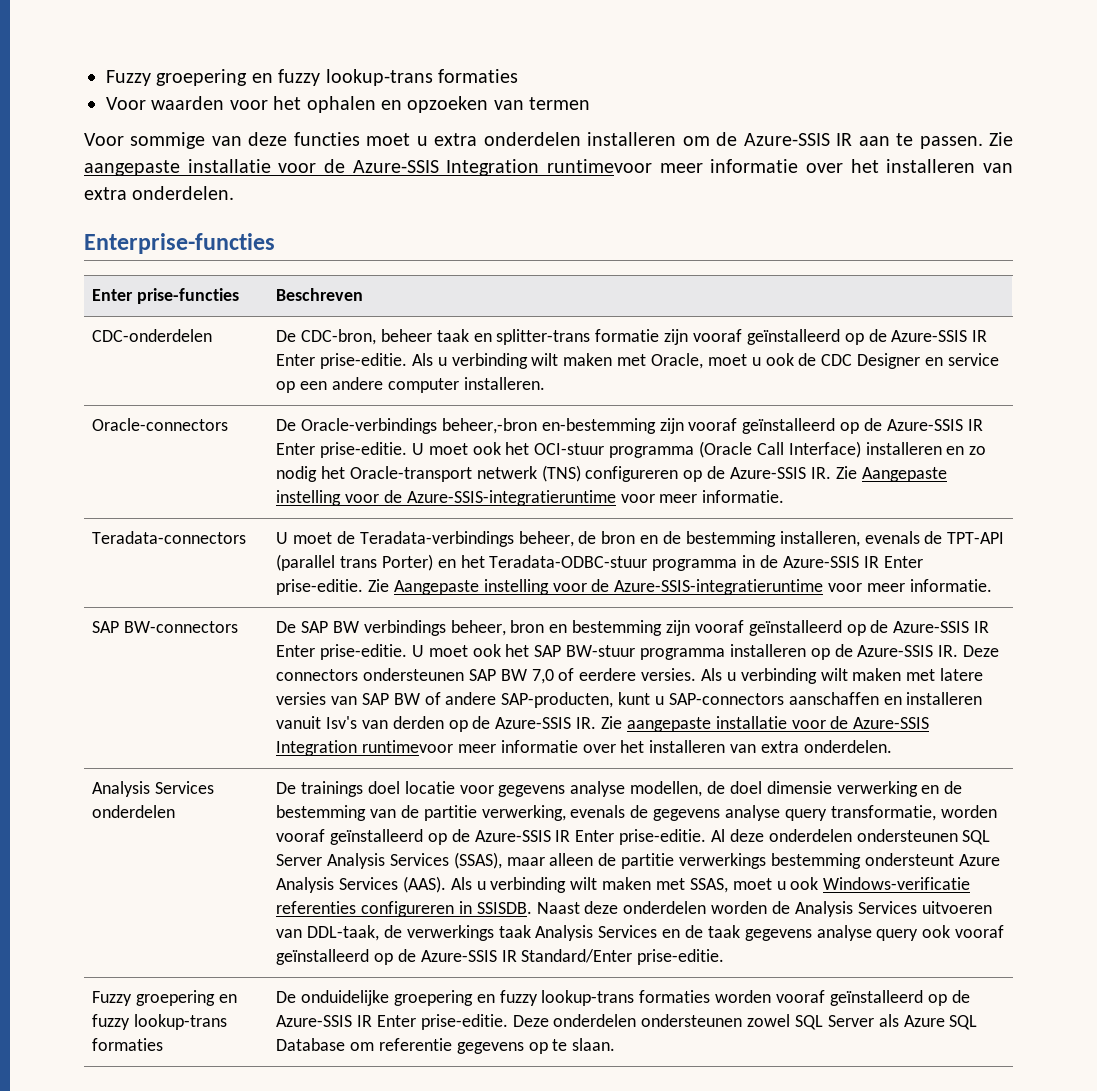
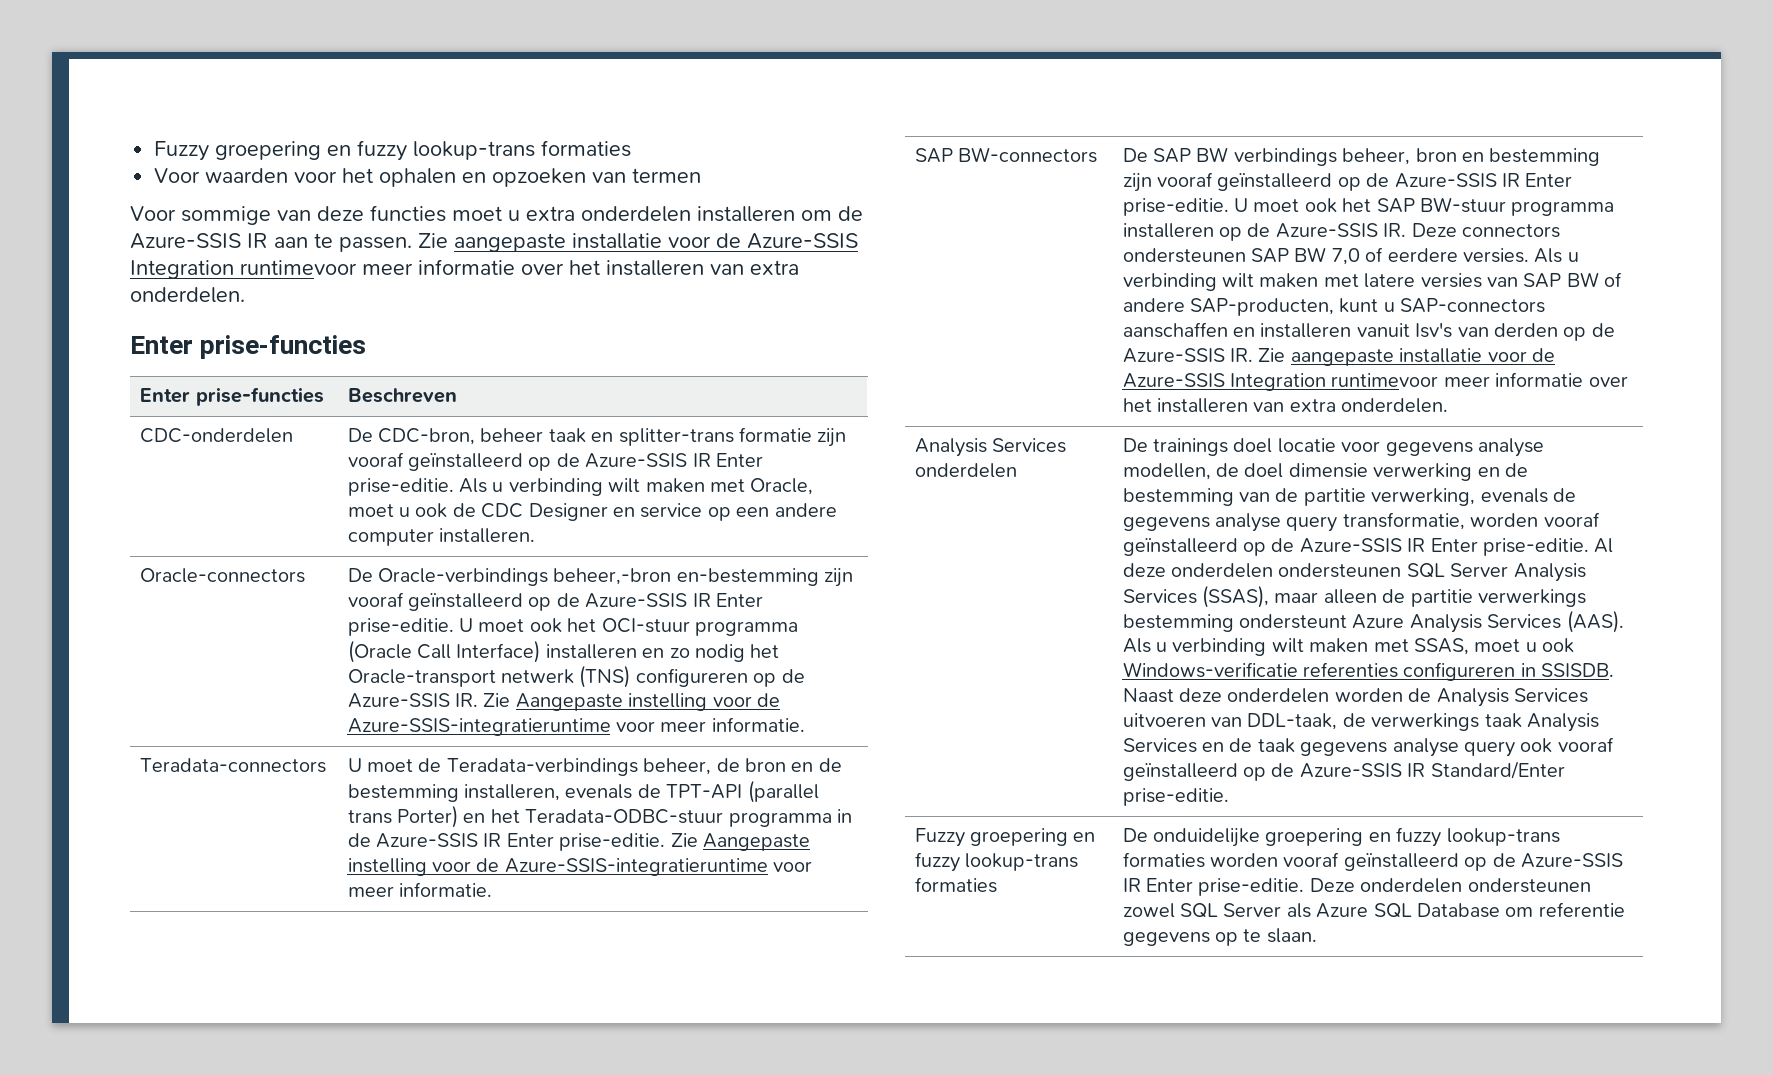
  Voor sommige van deze functies moet u extra onderdelen installeren om de Azure-SSIS IR aan te passen. Zie aangepaste installatie voor de Azure-SSIS Integration runtimevoor meer informatie over het installeren van extra onderdelen.
- Enterprise-functies
+ Enter prise-functies

